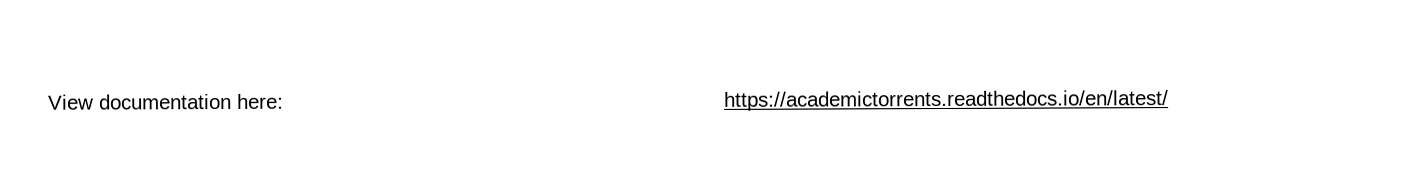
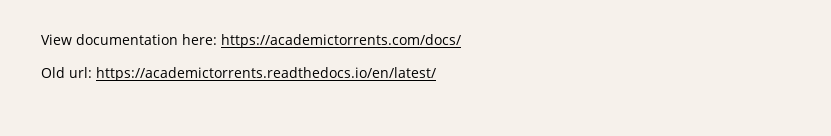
- View documentation here: https://academictorrents.readthedocs.io/en/latest/
+ View documentation here: https://academictorrents.com/docs/
+ Old url: https://academictorrents.readthedocs.io/en/latest/

